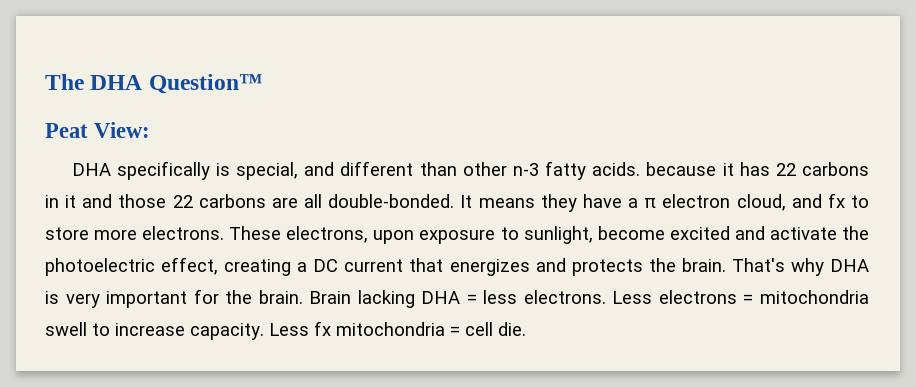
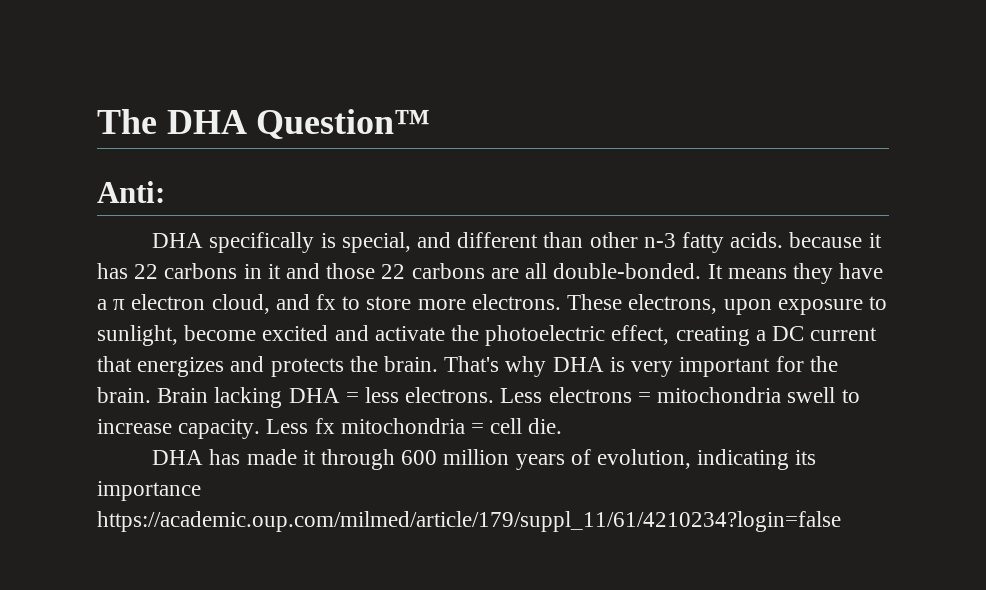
- Peat View:
+ Anti:
+ DHA has made it through 600 million years of evolution, indicating its importance https://academic.oup.com/milmed/article/179/suppl_11/61/4210234?login=false

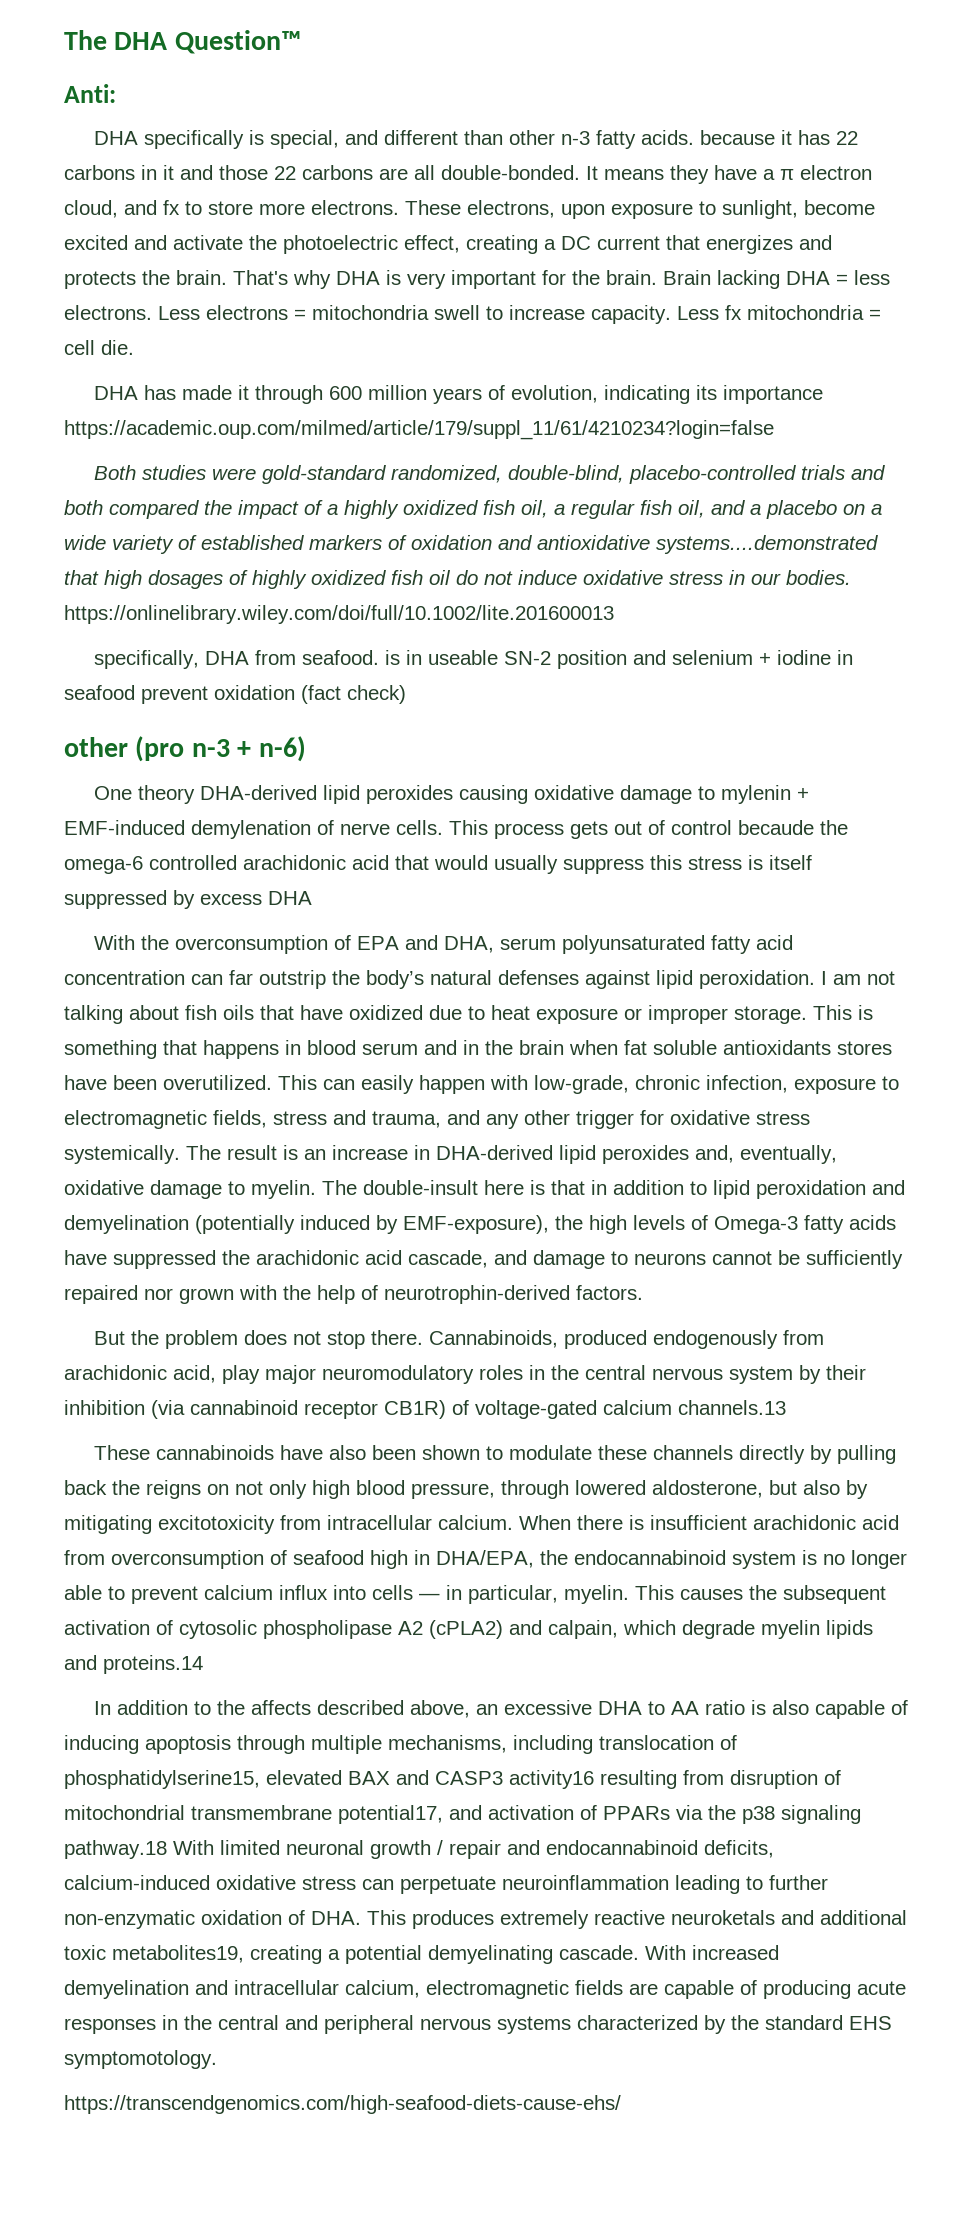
+ Both studies were gold-standard randomized, double-blind, placebo-controlled trials and both compared the impact of a highly oxidized fish oil, a regular fish oil, and a placebo on a wide variety of established markers of oxidation and antioxidative systems....demonstrated that high dosages of highly oxidized fish oil do not induce oxidative stress in our bodies. https://onlinelibrary.wiley.com/doi/full/10.1002/lite.201600013
+ specifically, DHA from seafood. is in useable SN-2 position and selenium + iodine in seafood prevent oxidation (fact check)
+ other (pro n-3 + n-6)
+ One theory DHA-derived lipid peroxides causing oxidative damage to mylenin + EMF-induced demylenation of nerve cells. This process gets out of control becaude the omega-6 controlled arachidonic acid that would usually suppress this stress is itself suppressed by excess DHA
+ With the overconsumption of EPA and DHA, serum polyunsaturated fatty acid concentration can far outstrip the body’s natural defenses against lipid peroxidation. I am not talking about fish oils that have oxidized due to heat exposure or improper storage. This is something that happens in blood serum and in the brain when fat soluble antioxidants stores have been overutilized. This can easily happen with low-grade, chronic infection, exposure to electromagnetic fields, stress and trauma, and any other trigger for oxidative stress systemically. The result is an increase in DHA-derived lipid peroxides and, eventually, oxidative damage to myelin. The double-insult here is that in addition to lipid peroxidation and demyelination (potentially induced by EMF-exposure), the high levels of Omega-3 fatty acids have suppressed the arachidonic acid cascade, and damage to neurons cannot be sufficiently repaired nor grown with the help of neurotrophin-derived factors.
+ But the problem does not stop there. Cannabinoids, produced endogenously from arachidonic acid, play major neuromodulatory roles in the central nervous system by their inhibition (via cannabinoid receptor CB1R) of voltage-gated calcium channels.13
+ These cannabinoids have also been shown to modulate these channels directly by pulling back the reigns on not only high blood pressure, through lowered aldosterone, but also by mitigating excitotoxicity from intracellular calcium. When there is insufficient arachidonic acid from overconsumption of seafood high in DHA/EPA, the endocannabinoid system is no longer able to prevent calcium influx into cells — in particular, myelin. This causes the subsequent activation of cytosolic phospholipase A2 (cPLA2) and calpain, which degrade myelin lipids and proteins.14
+ In addition to the affects described above, an excessive DHA to AA ratio is also capable of inducing apoptosis through multiple mechanisms, including translocation of phosphatidylserine15, elevated BAX and CASP3 activity16 resulting from disruption of mitochondrial transmembrane potential17, and activation of PPARs via the p38 signaling pathway.18 With limited neuronal growth / repair and endocannabinoid deficits, calcium-induced oxidative stress can perpetuate neuroinflammation leading to further non-enzymatic oxidation of DHA. This produces extremely reactive neuroketals and additional toxic metabolites19, creating a potential demyelinating cascade. With increased demyelination and intracellular calcium, electromagnetic fields are capable of producing acute responses in the central and peripheral nervous systems characterized by the standard EHS symptomotology.
+ https://transcendgenomics.com/high-seafood-diets-cause-ehs/

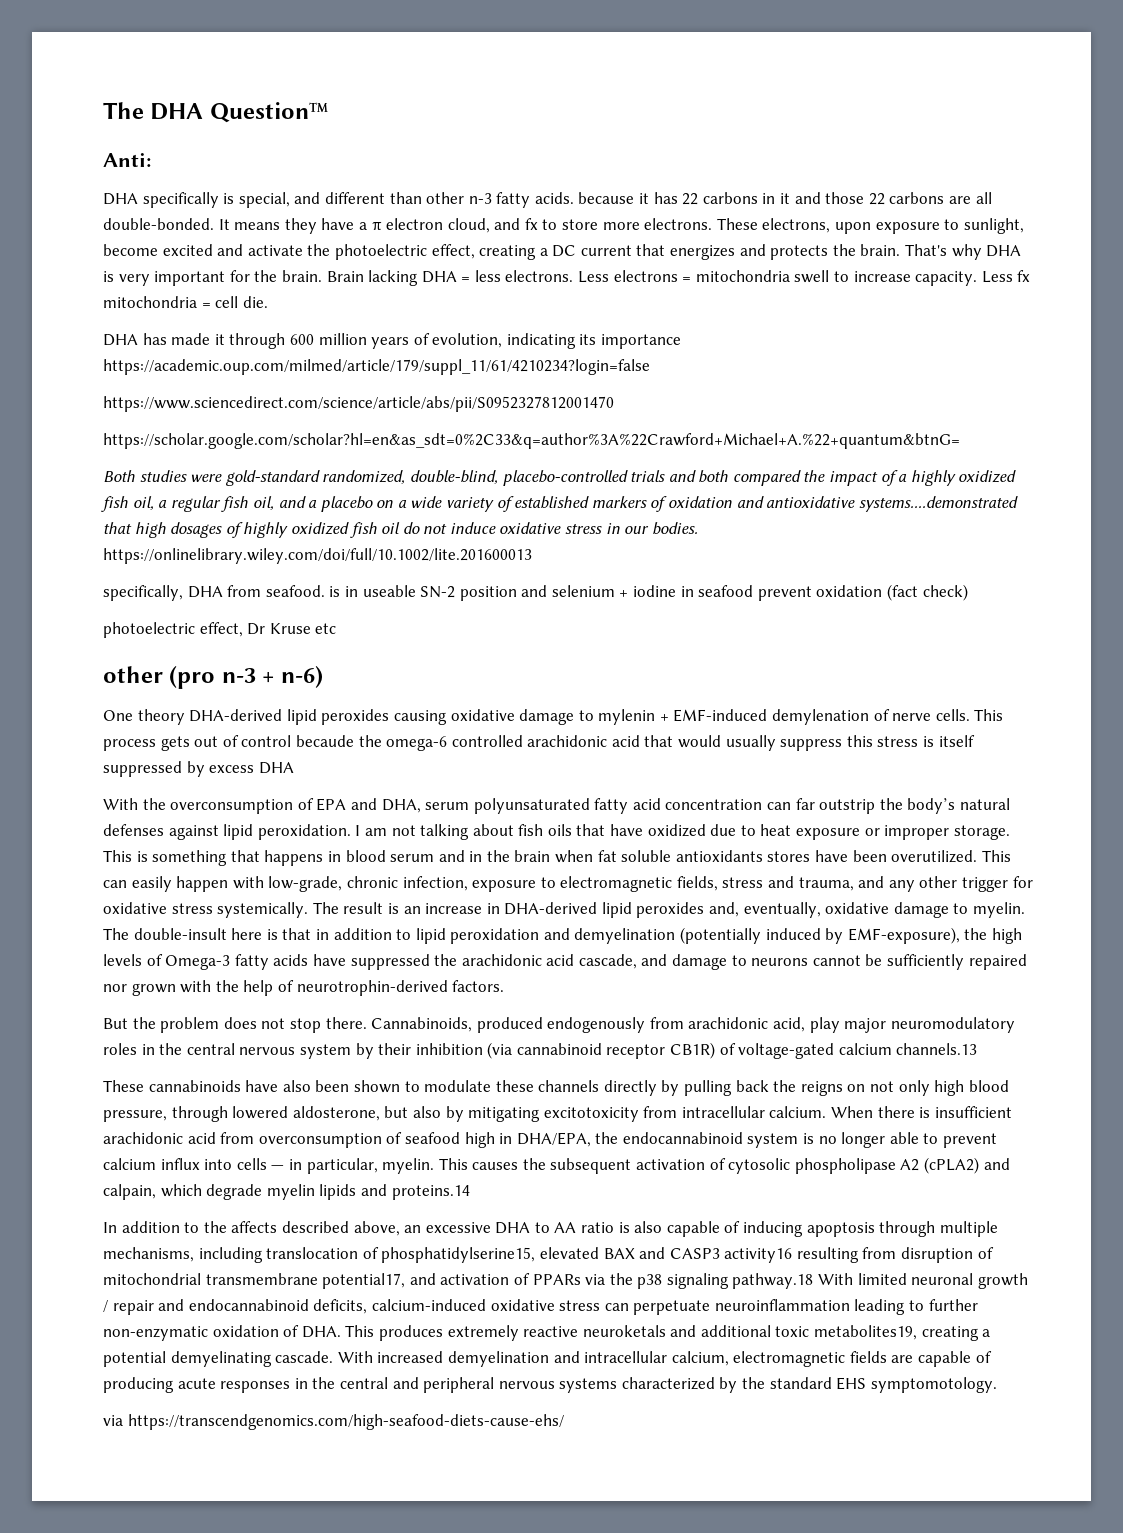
+ https://www.sciencedirect.com/science/article/abs/pii/S0952327812001470
+ https://scholar.google.com/scholar?hl=en&as_sdt=0%2C33&q=author%3A%22Crawford+Michael+A.%22+quantum&btnG=
+ photoelectric effect, Dr Kruse etc
- https://transcendgenomics.com/high-seafood-diets-cause-ehs/
+ via https://transcendgenomics.com/high-seafood-diets-cause-ehs/

